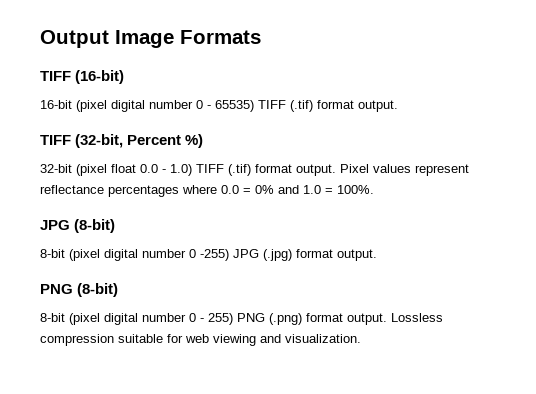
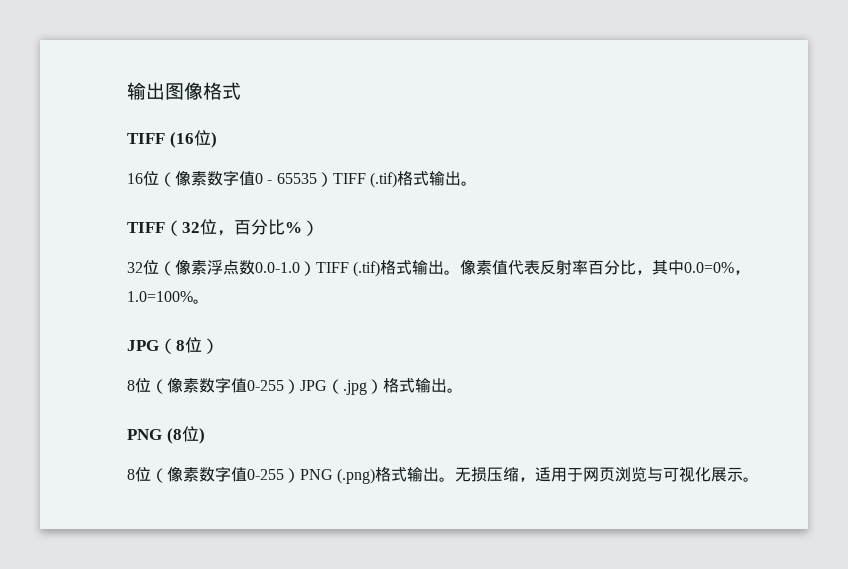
- Output Image Formats
- TIFF (16-bit)
- 16-bit (pixel digital number 0 - 65535) TIFF (.tif) format output.
- TIFF (32-bit, Percent %)
- 32-bit (pixel float 0.0 - 1.0) TIFF (.tif) format output. Pixel values represent reflectance percentages where 0.0 = 0% and 1.0 = 100%.
- JPG (8-bit)
- 8-bit (pixel digital number 0 -255) JPG (.jpg) format output.
- PNG (8-bit)
- 8-bit (pixel digital number 0 - 255) PNG (.png) format output. Lossless compression suitable for web viewing and visualization.
+ 输出图像格式
+ TIFF (16位)
+ 16位（像素数字值0 - 65535）TIFF (.tif)格式输出。
+ TIFF（32位，百分比%）
+ 32位（像素浮点数0.0-1.0）TIFF (.tif)格式输出。像素值代表反射率百分比，其中0.0=0%，1.0=100%。
+ JPG（8位）
+ 8位（像素数字值0-255）JPG（.jpg）格式输出。
+ PNG (8位)
+ 8位（像素数字值0-255）PNG (.png)格式输出。无损压缩，适用于网页浏览与可视化展示。

